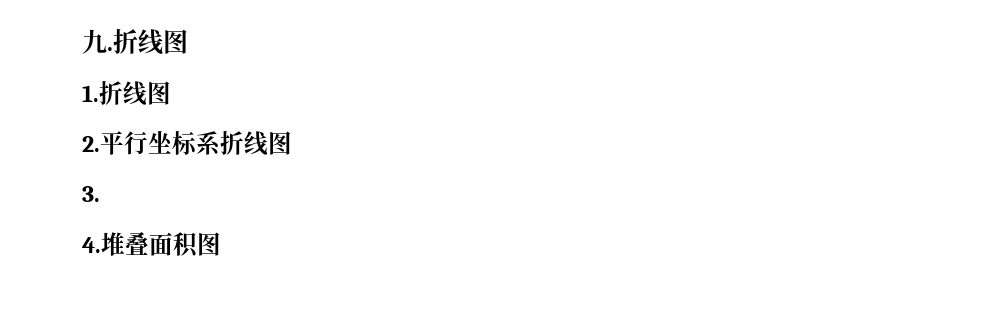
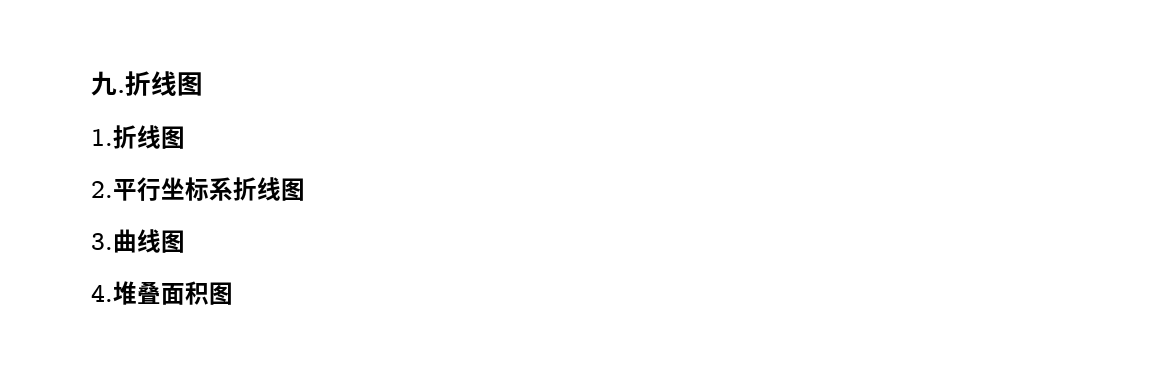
- 3.
+ 3.曲线图

